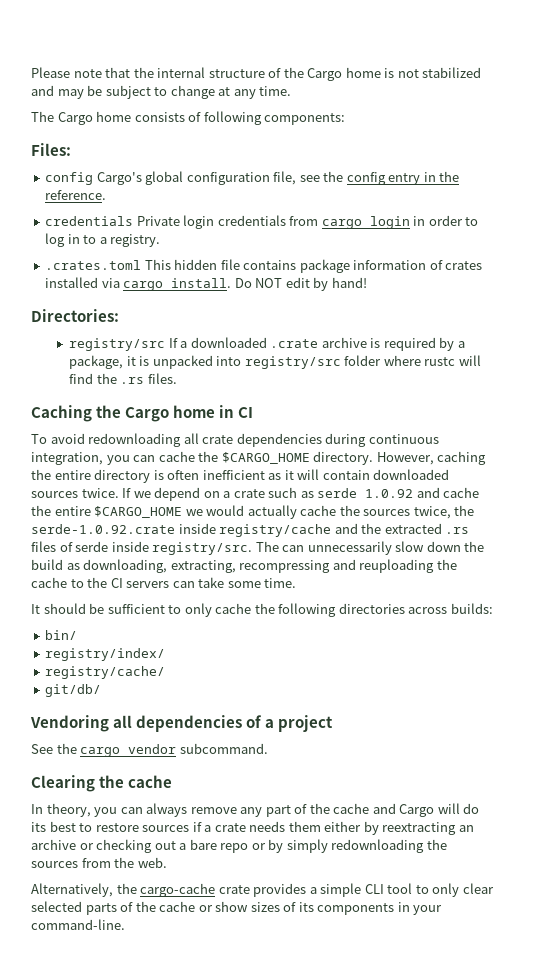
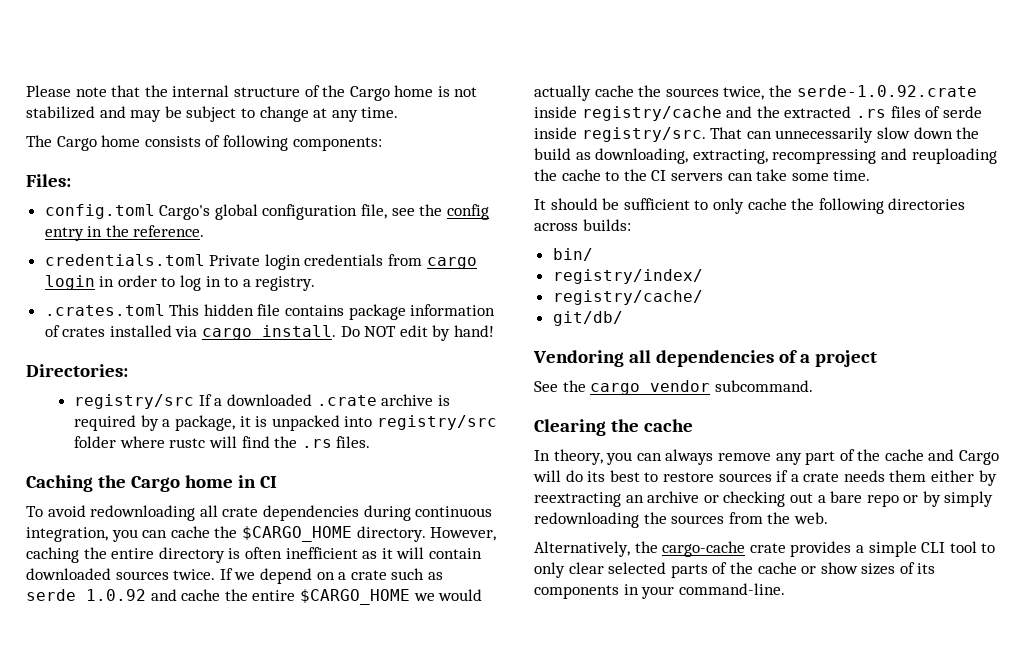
- config Cargo's global configuration file, see the config entry in the reference.
+ config.toml Cargo's global configuration file, see the config entry in the reference.
- credentials Private login credentials from cargo login in order to log in to a registry.
+ credentials.toml Private login credentials from cargo login in order to log in to a registry.
- The can unnecessarily slow down the build as downloading, extracting, recompressing and reuploading the cache to the CI servers can take some time.
+ That can unnecessarily slow down the build as downloading, extracting, recompressing and reuploading the cache to the CI servers can take some time.

